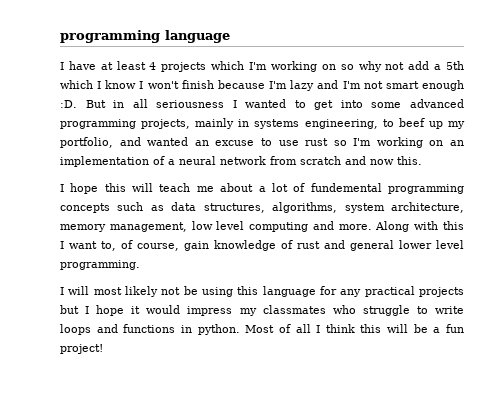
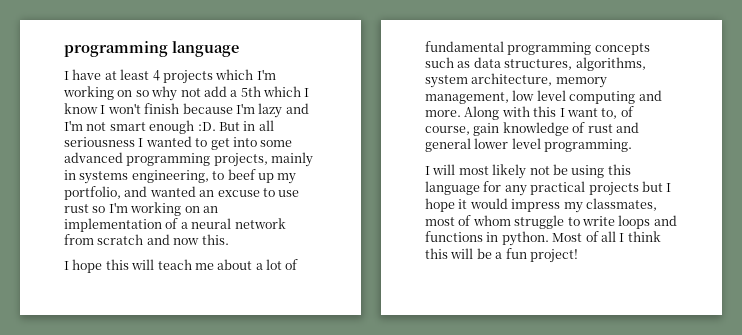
- I hope this will teach me about a lot of fundemental programming concepts such as data structures, algorithms, system architecture, memory management, low level computing and more.
+ I hope this will teach me about a lot of fundamental programming concepts such as data structures, algorithms, system architecture, memory management, low level computing and more.
- I will most likely not be using this language for any practical projects but I hope it would impress my classmates who struggle to write loops and functions in python.
+ I will most likely not be using this language for any practical projects but I hope it would impress my classmates, most of whom struggle to write loops and functions in python.

